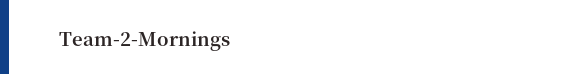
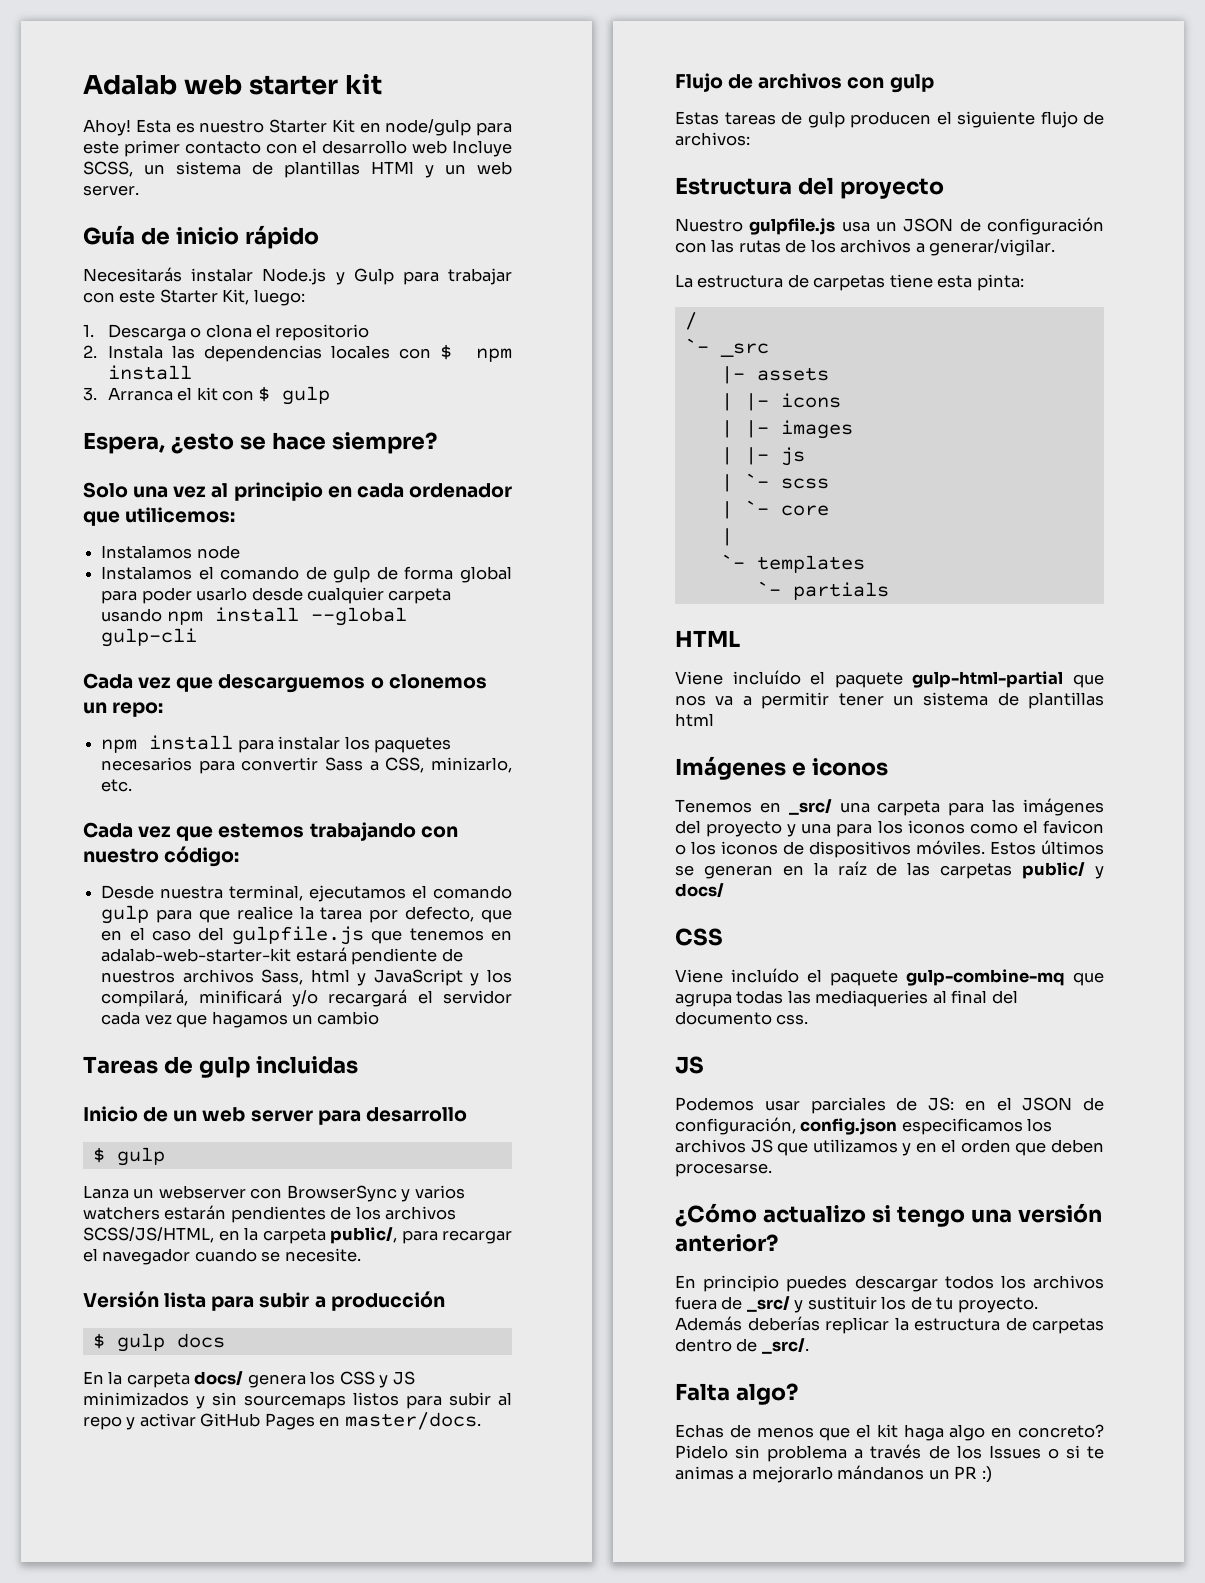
- Team-2-Mornings
+ Adalab web starter kit
+ Ahoy! Esta es nuestro Starter Kit en node/gulp para este primer contacto con el desarrollo web Incluye SCSS, un sistema de plantillas HTMl y un web server.
+ Guía de inicio rápido
+ Necesitarás instalar Node.js y Gulp para trabajar con este Starter Kit, luego:
+ 1. Descarga o clona el repositorio
+ 2. Instala las dependencias locales con $ npm install
+ 3. Arranca el kit con $ gulp
+ Espera, ¿esto se hace siempre?
+ Solo una vez al principio en cada ordenador que utilicemos:
+ Instalamos node
+ Instalamos el comando de gulp de forma global para poder usarlo desde cualquier carpeta usando npm install --global gulp-cli
+ Cada vez que descarguemos o clonemos un repo:
+ npm install para instalar los paquetes necesarios para convertir Sass a CSS, minizarlo, etc.
+ Cada vez que estemos trabajando con nuestro código:
+ Desde nuestra terminal, ejecutamos el comando gulp para que realice la tarea por defecto, que en el caso del gulpfile.js que tenemos en adalab-web-starter-kit estará pendiente de nuestros archivos Sass, html y JavaScript y los compilará, minificará y/o recargará el servidor cada vez que hagamos un cambio
+ Tareas de gulp incluidas
+ Inicio de un web server para desarrollo
+ $ gulp
+ Lanza un webserver con BrowserSync y varios watchers estarán pendientes de los archivos SCSS/JS/HTML, en la carpeta public/, para recargar el navegador cuando se necesite.
+ Versión lista para subir a producción
+ $ gulp docs
+ En la carpeta docs/ genera los CSS y JS minimizados y sin sourcemaps listos para subir al repo y activar GitHub Pages en master/docs.
+ Flujo de archivos con gulp
+ Estas tareas de gulp producen el siguiente flujo de archivos:
+ Estructura del proyecto
+ Nuestro gulpfile.js usa un JSON de configuración con las rutas de los archivos a generar/vigilar.
+ La estructura de carpetas tiene esta pinta:
+ /
+ `- _src
+ |- assets
+ | |- icons
+ | |- images
+ | |- js
+ | `- scss
+ | `- core
+ |
+ `- templates
+ `- partials
+ HTML
+ Viene incluído el paquete gulp-html-partial que nos va a permitir tener un sistema de plantillas html
+ Imágenes e iconos
+ Tenemos en _src/ una carpeta para las imágenes del proyecto y una para los iconos como el favicon o los iconos de dispositivos móviles. Estos últimos se generan en la raíz de las carpetas public/ y docs/
+ CSS
+ Viene incluído el paquete gulp-combine-mq que agrupa todas las mediaqueries al final del documento css.
+ JS
+ Podemos usar parciales de JS: en el JSON de configuración, config.json especificamos los archivos JS que utilizamos y en el orden que deben procesarse.
+ ¿Cómo actualizo si tengo una versión anterior?
+ En principio puedes descargar todos los archivos fuera de _src/ y sustituir los de tu proyecto. Además deberías replicar la estructura de carpetas dentro de _src/.
+ Falta algo?
+ Echas de menos que el kit haga algo en concreto? Pidelo sin problema a través de los Issues o si te animas a mejorarlo mándanos un PR :)

